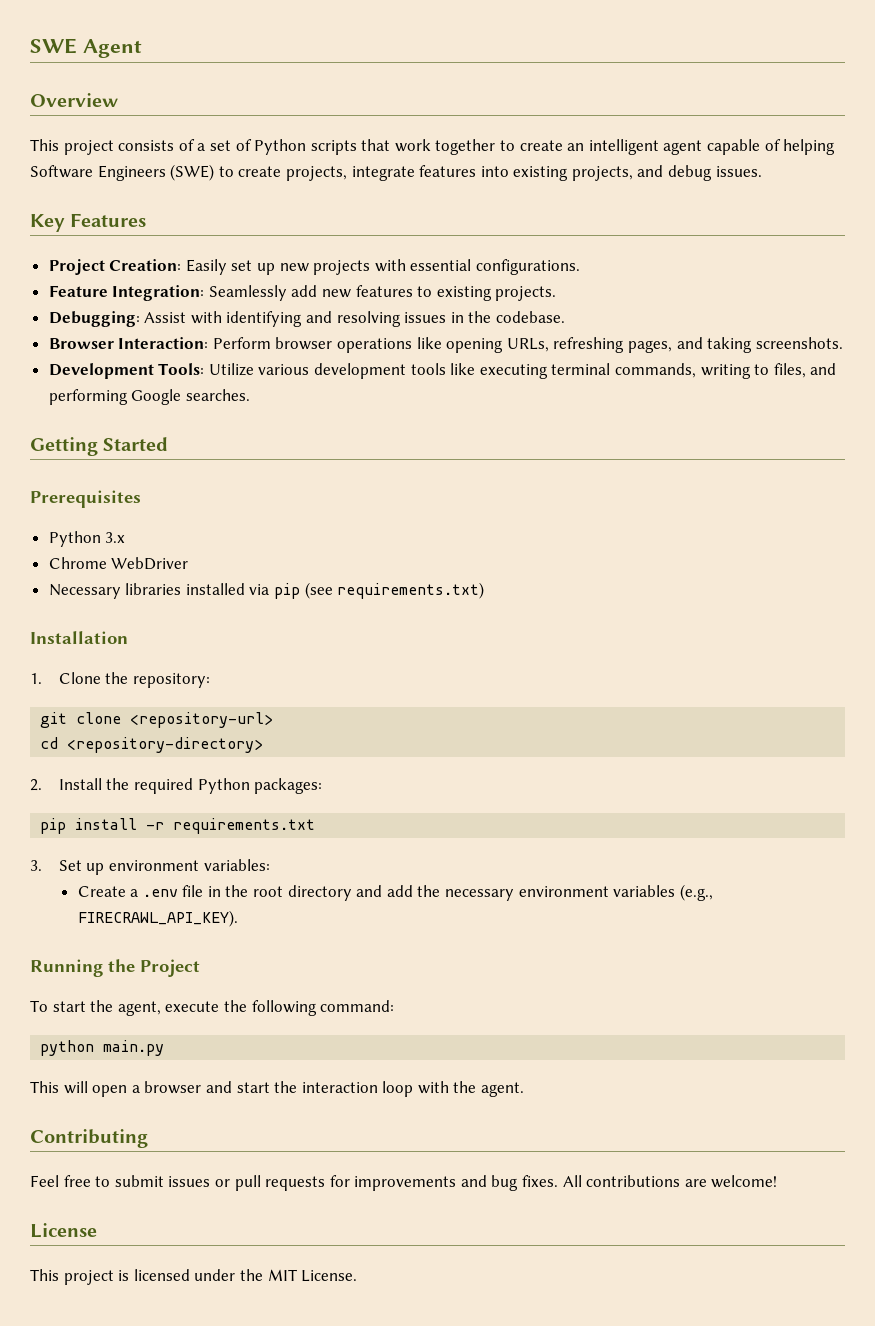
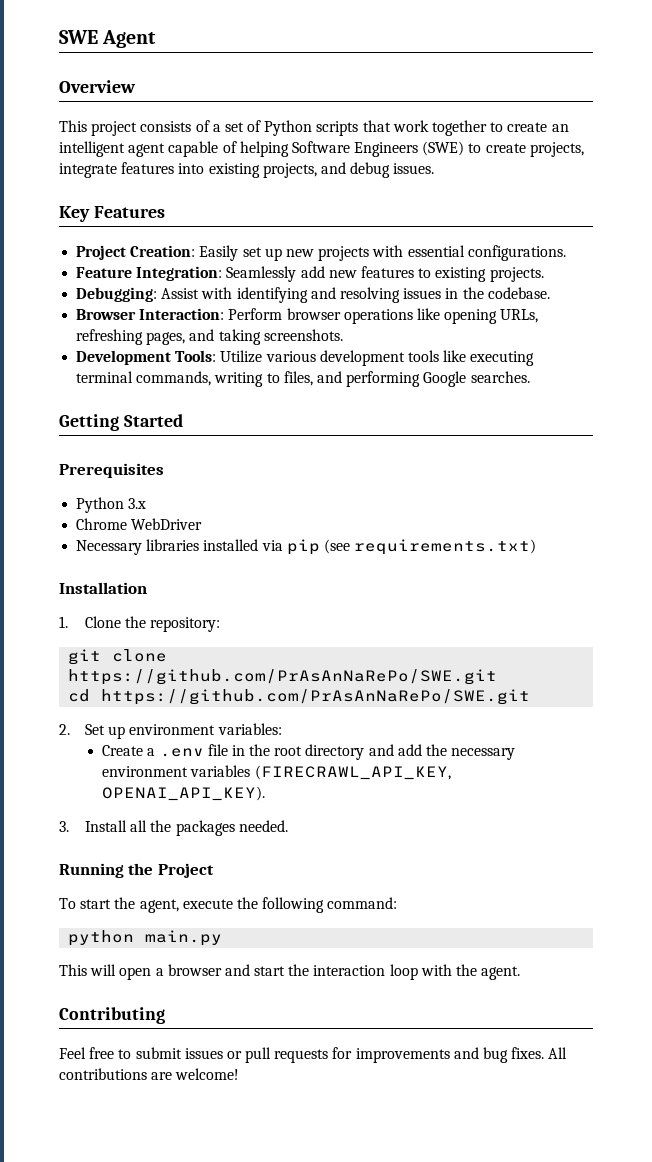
- git clone <repository-url>
+ git clone https://github.com/PrAsAnNaRePo/SWE.git
- cd <repository-directory>
- 2. Install the required Python packages:
- pip install -r requirements.txt
- 3. Set up environment variables:
+ cd https://github.com/PrAsAnNaRePo/SWE.git
+ 2. Set up environment variables:
- Create a .env file in the root directory and add the necessary environment variables (e.g., FIRECRAWL_API_KEY).
+ Create a .env file in the root directory and add the necessary environment variables (FIRECRAWL_API_KEY, OPENAI_API_KEY).
+ 3. Install all the packages needed.
- License
- This project is licensed under the MIT License.

